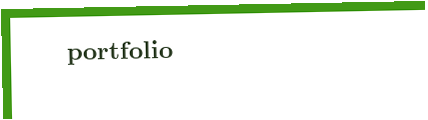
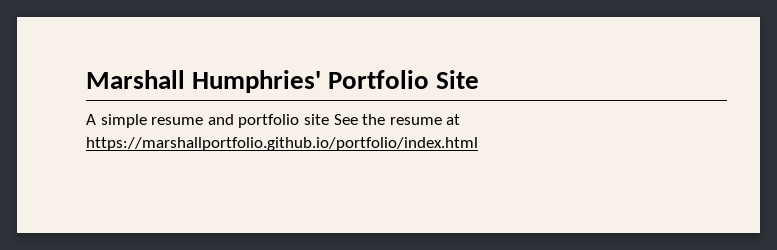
- portfolio
+ Marshall Humphries' Portfolio Site
+ A simple resume and portfolio site See the resume at https://marshallportfolio.github.io/portfolio/index.html

